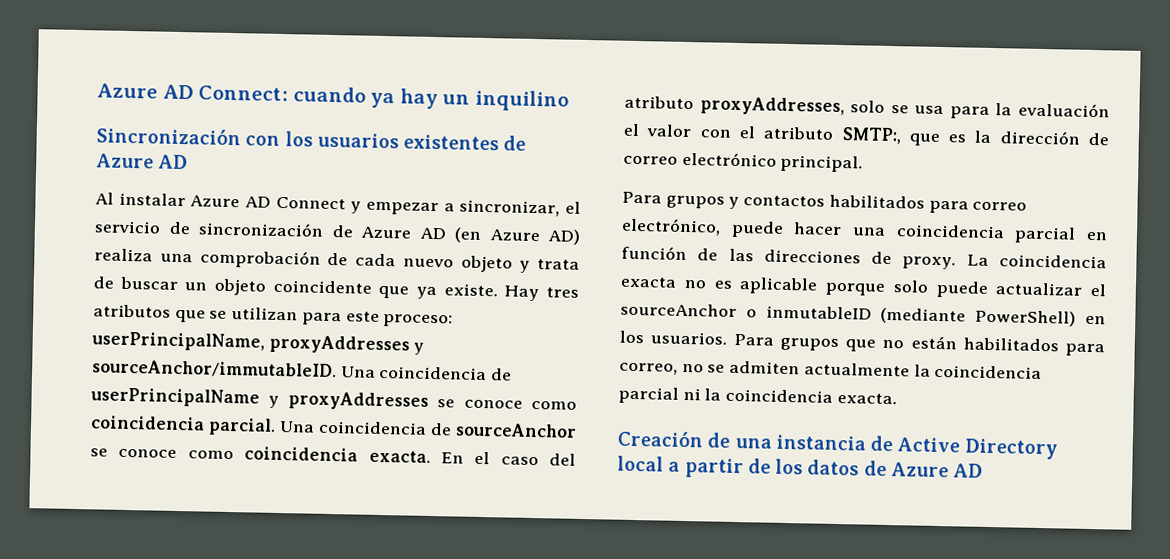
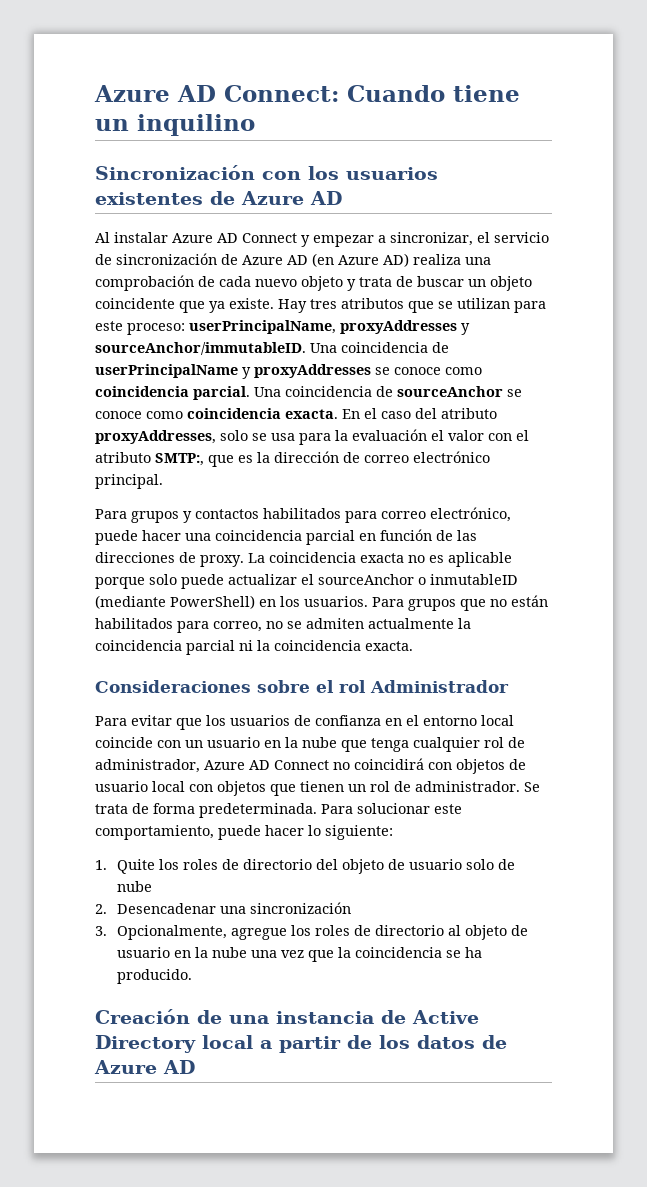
- Azure AD Connect: cuando ya hay un inquilino
+ Azure AD Connect: Cuando tiene un inquilino
+ Consideraciones sobre el rol Administrador
+ Para evitar que los usuarios de confianza en el entorno local coincide con un usuario en la nube que tenga cualquier rol de administrador, Azure AD Connect no coincidirá con objetos de usuario local con objetos que tienen un rol de administrador. Se trata de forma predeterminada. Para solucionar este comportamiento, puede hacer lo siguiente:
+ 1. Quite los roles de directorio del objeto de usuario solo de nube
+ 2. Desencadenar una sincronización
+ 3. Opcionalmente, agregue los roles de directorio al objeto de usuario en la nube una vez que la coincidencia se ha producido.

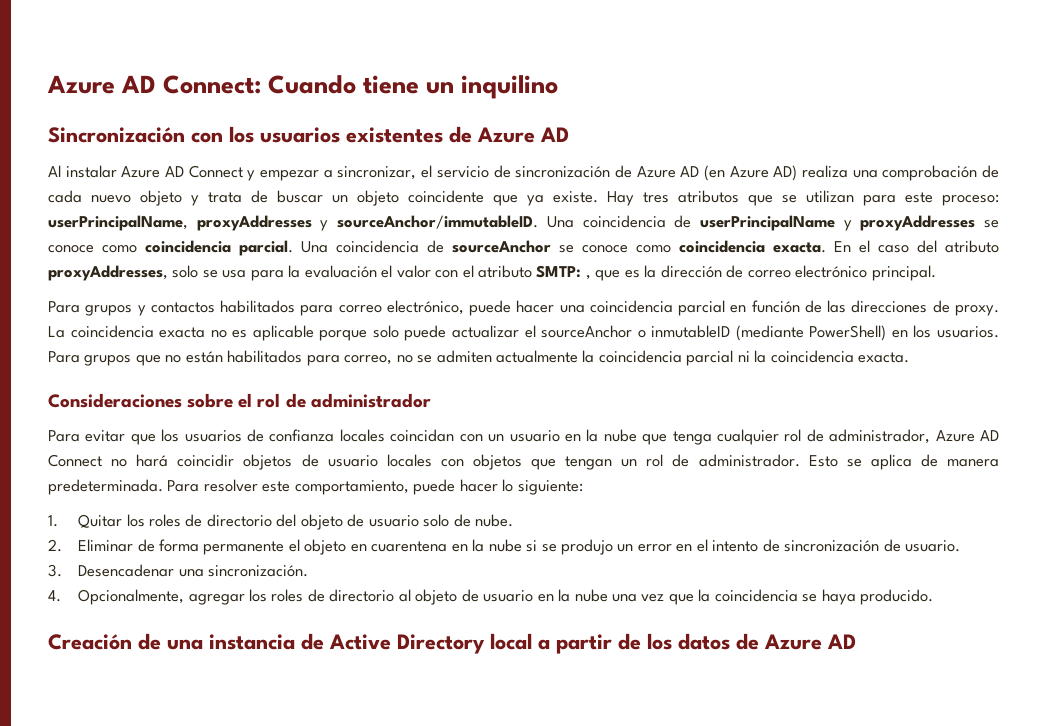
- En el caso del atributo proxyAddresses, solo se usa para la evaluación el valor con el atributo SMTP:, que es la dirección de correo electrónico principal.
+ En el caso del atributo proxyAddresses, solo se usa para la evaluación el valor con el atributo SMTP: , que es la dirección de correo electrónico principal.
- Consideraciones sobre el rol Administrador
+ Consideraciones sobre el rol de administrador
- Para evitar que los usuarios de confianza en el entorno local coincide con un usuario en la nube que tenga cualquier rol de administrador, Azure AD Connect no coincidirá con objetos de usuario local con objetos que tienen un rol de administrador.
+ Para evitar que los usuarios de confianza locales coincidan con un usuario en la nube que tenga cualquier rol de administrador, Azure AD Connect no hará coincidir objetos de usuario locales con objetos que tengan un rol de administrador.
- Se trata de forma predeterminada.
+ Esto se aplica de manera predeterminada.
- Para solucionar este comportamiento, puede hacer lo siguiente:
+ Para resolver este comportamiento, puede hacer lo siguiente:
- 1. Quite los roles de directorio del objeto de usuario solo de nube
- 2. Desencadenar una sincronización
- 3. Opcionalmente, agregue los roles de directorio al objeto de usuario en la nube una vez que la coincidencia se ha producido.
+ 1. Quitar los roles de directorio del objeto de usuario solo de nube.
+ 2. Eliminar de forma permanente el objeto en cuarentena en la nube si se produjo un error en el intento de sincronización de usuario.
+ 3. Desencadenar una sincronización.
+ 4. Opcionalmente, agregar los roles de directorio al objeto de usuario en la nube una vez que la coincidencia se haya producido.

